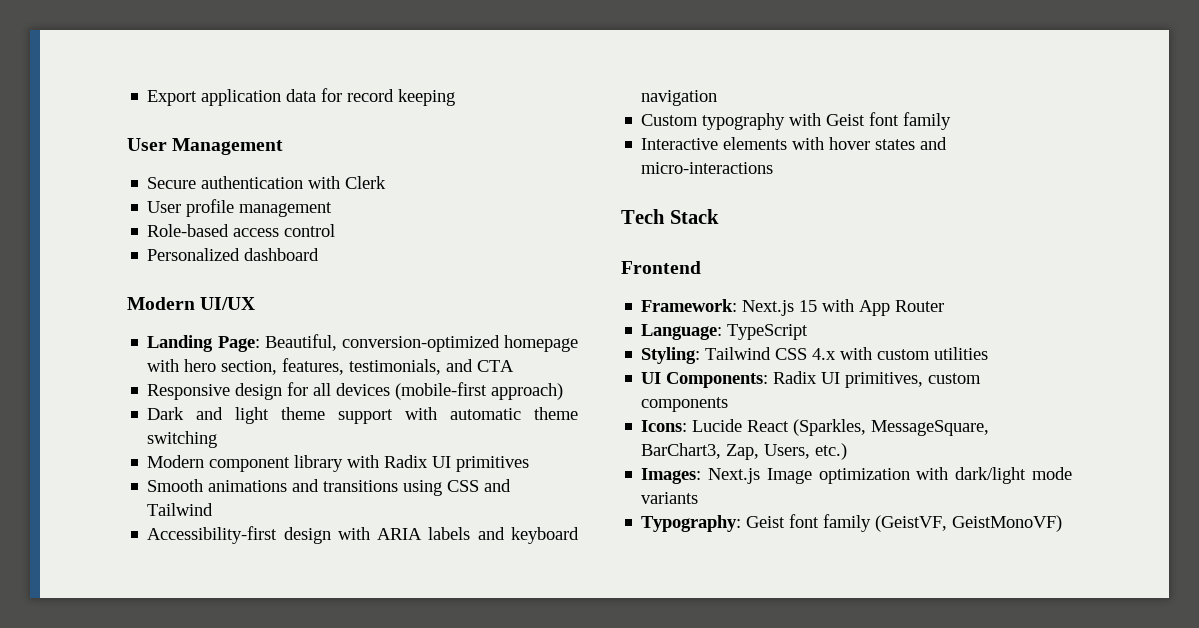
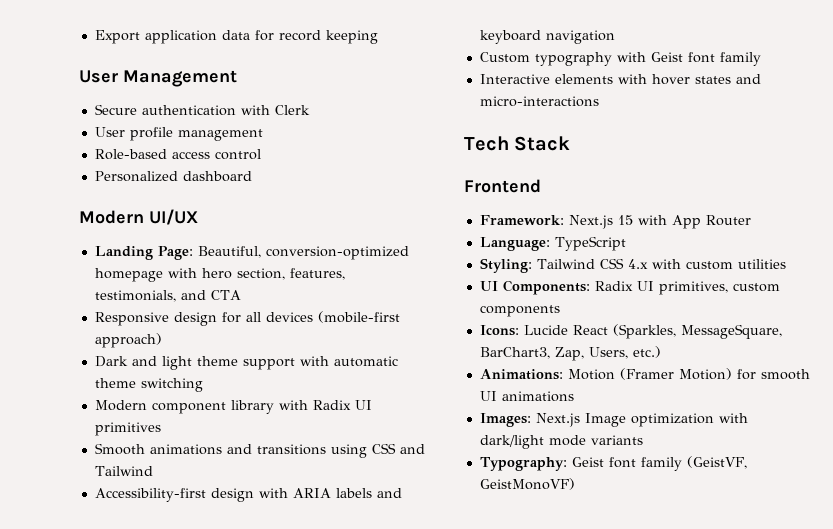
+ Animations: Motion (Framer Motion) for smooth UI animations

